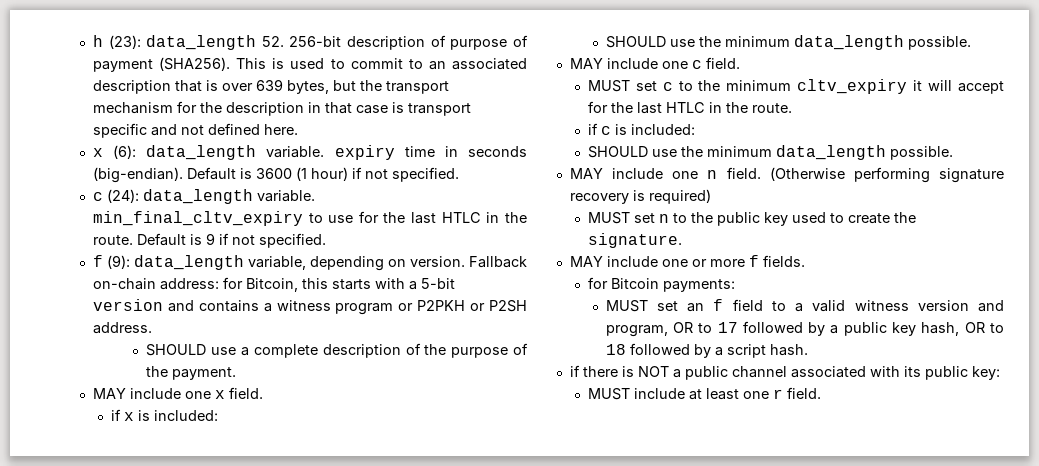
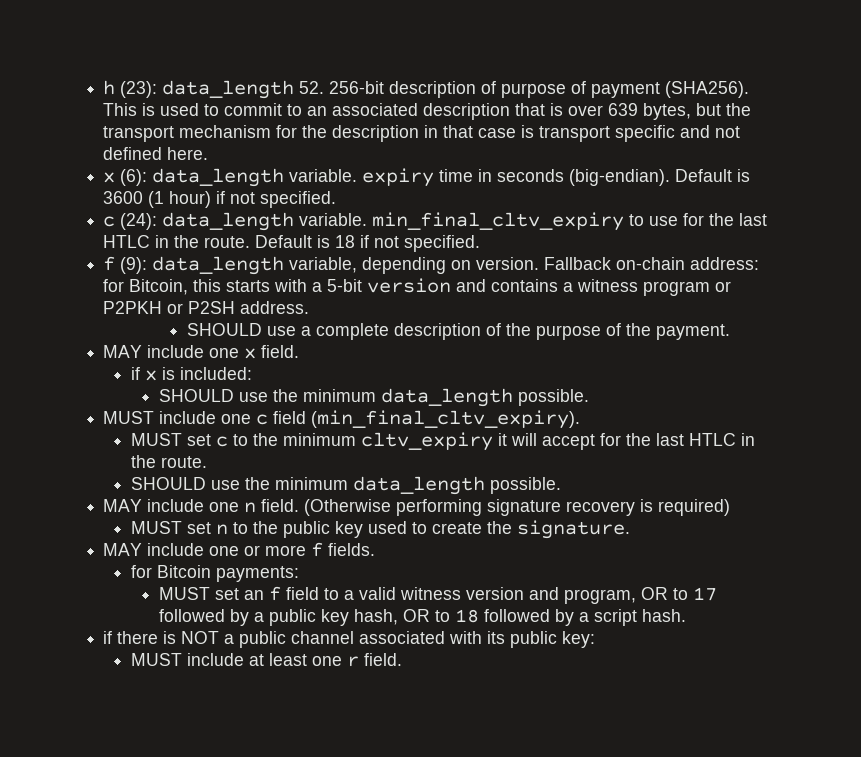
- Default is 9 if not specified.
+ Default is 18 if not specified.
- MAY include one c field.
+ MUST include one c field (min_final_cltv_expiry).
- if c is included:

